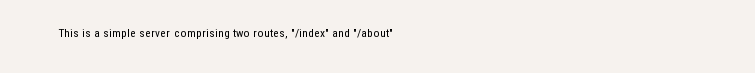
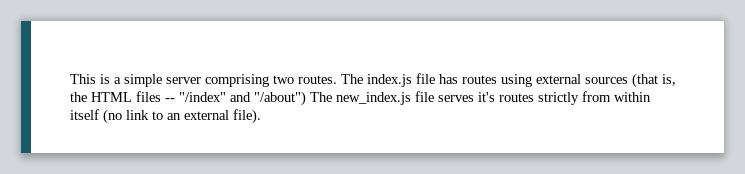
- This is a simple server comprising two routes, "/index" and "/about"
+ This is a simple server comprising two routes. The index.js file has routes using external sources (that is, the HTML files -- "/index" and "/about") The new_index.js file serves it's routes strictly from within itself (no link to an external file).

